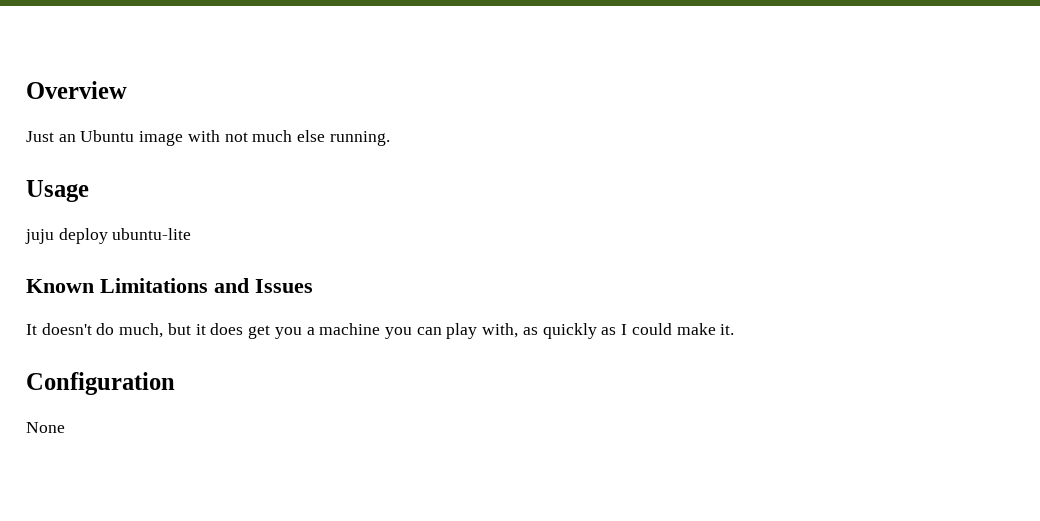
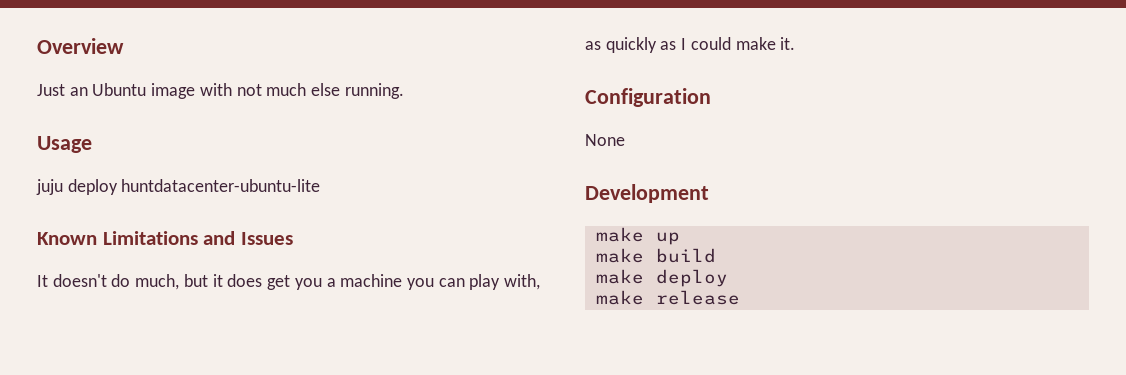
- juju deploy ubuntu-lite
+ juju deploy huntdatacenter-ubuntu-lite
+ Development
+ make up
+ make build
+ make deploy
+ make release

